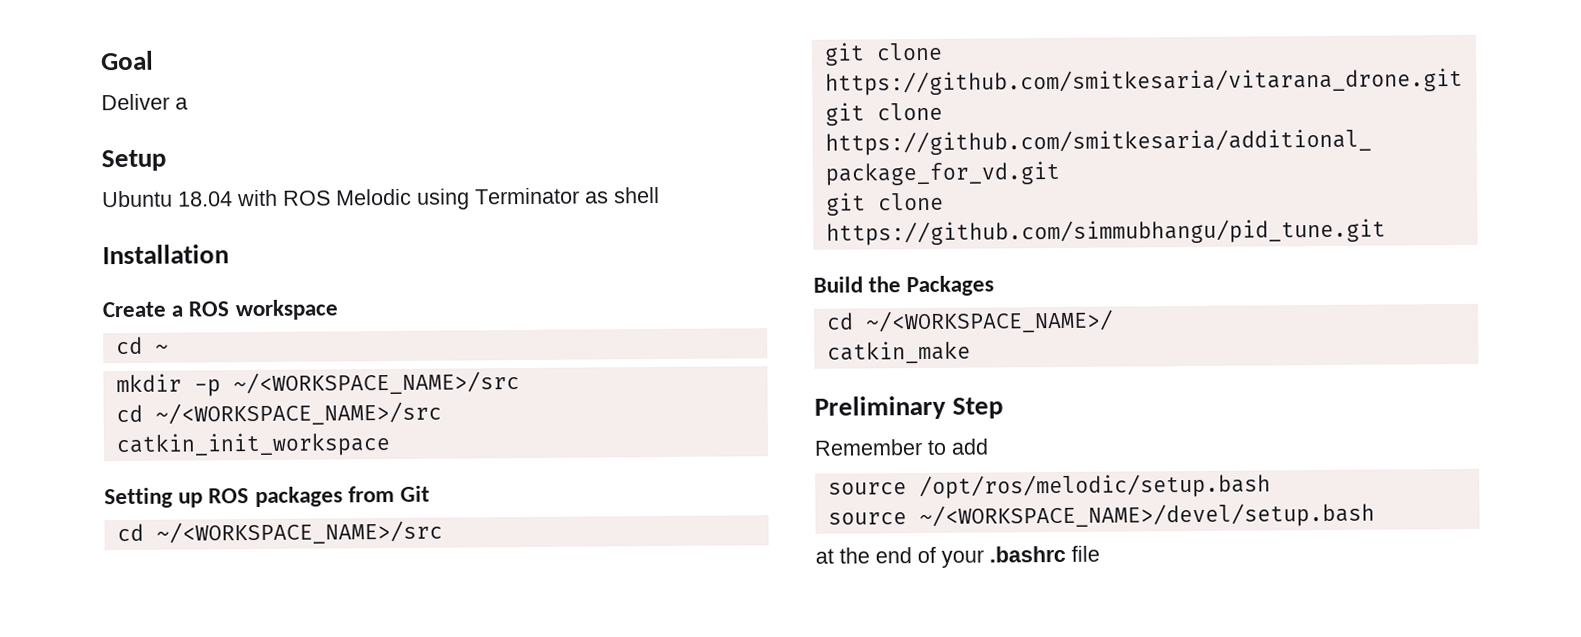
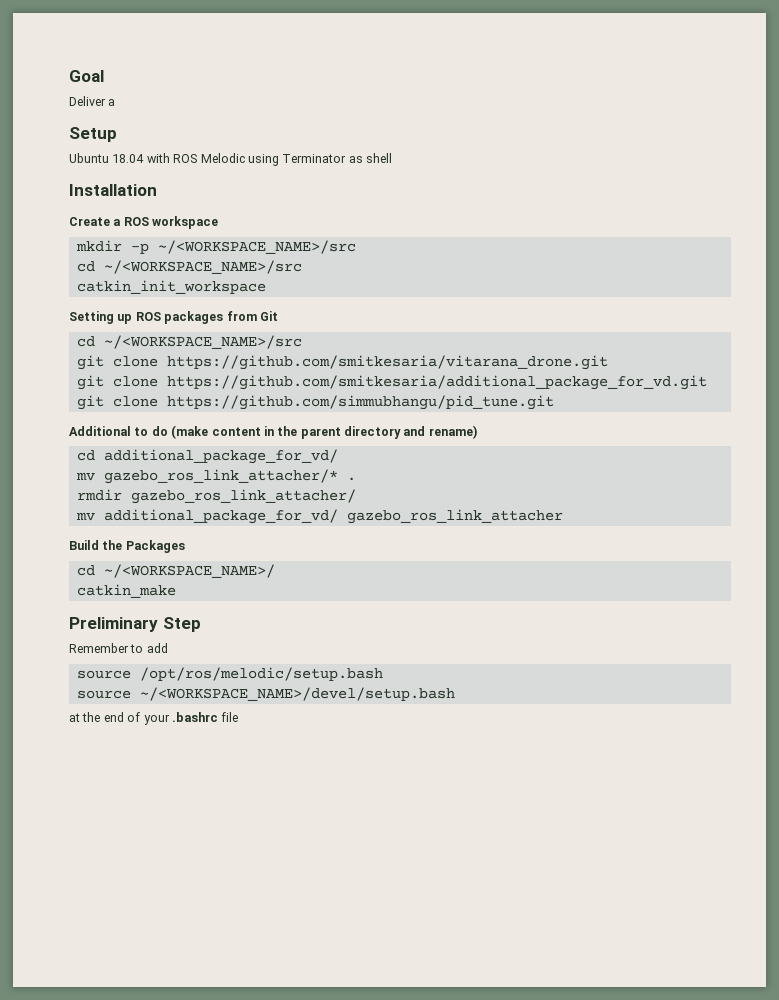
- cd ~
+ Additional to do (make content in the parent directory and rename)
+ cd additional_package_for_vd/
+ mv gazebo_ros_link_attacher/* .
+ rmdir gazebo_ros_link_attacher/
+ mv additional_package_for_vd/ gazebo_ros_link_attacher

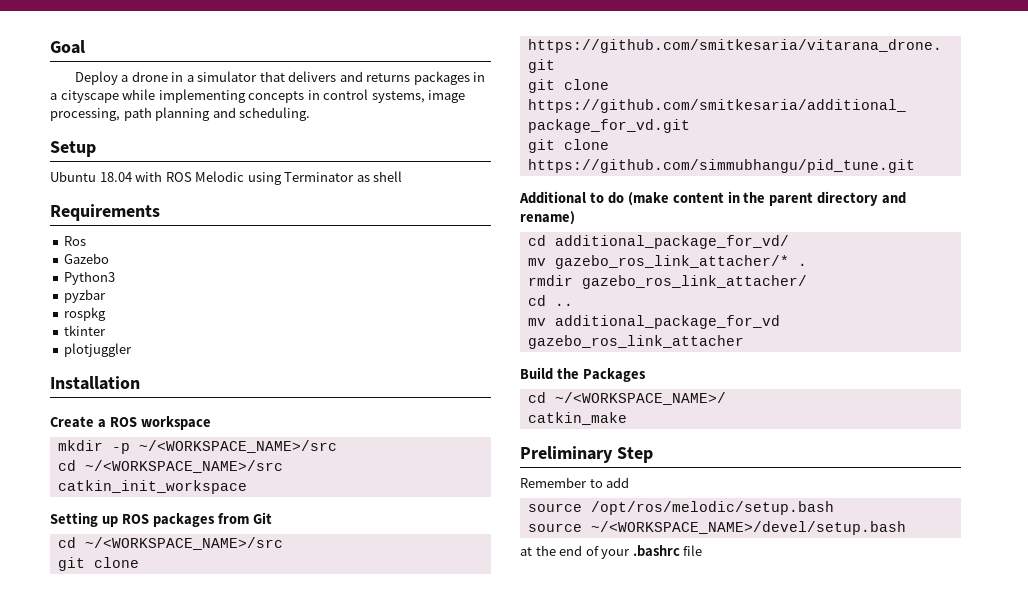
- Deliver a
+ Deploy a drone in a simulator that delivers and returns packages in a cityscape while implementing concepts in control systems, image processing, path planning and scheduling.
+ Requirements
+ Ros
+ Gazebo
+ Python3
+ pyzbar
+ rospkg
+ tkinter
+ plotjuggler
- mv additional_package_for_vd/ gazebo_ros_link_attacher
+ cd ..
+ mv additional_package_for_vd gazebo_ros_link_attacher

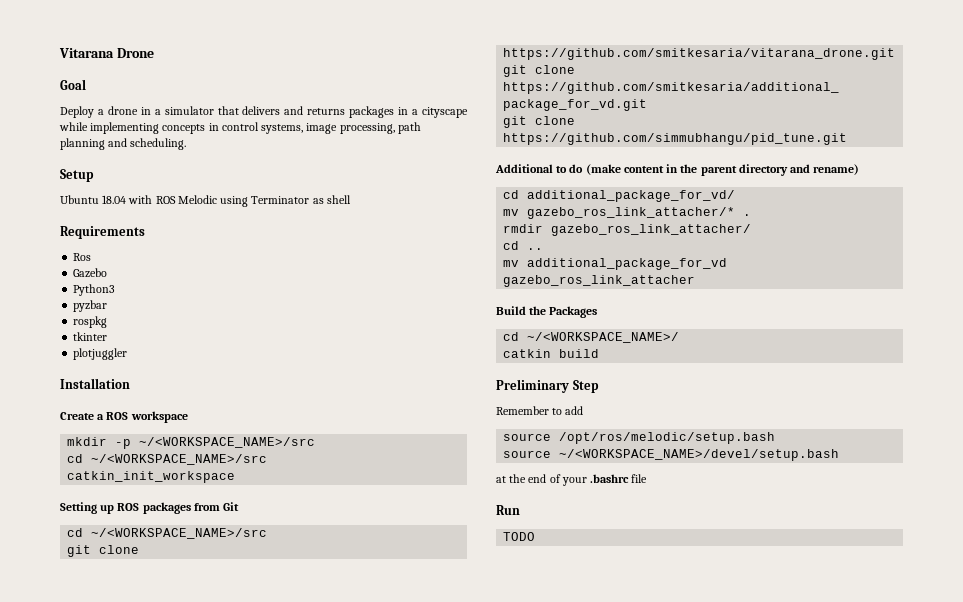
+ Vitarana Drone
- catkin_make
+ catkin build
+ Run
+ TODO

